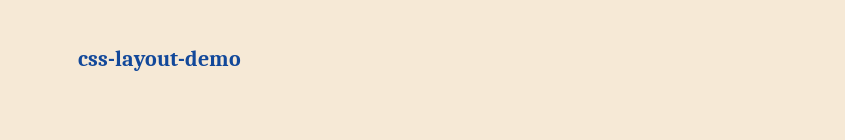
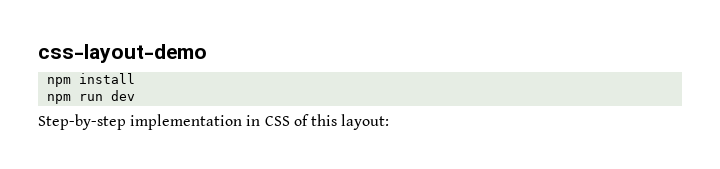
+ npm install
+ npm run dev
+ Step-by-step implementation in CSS of this layout:

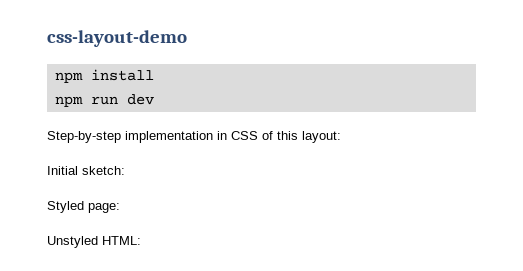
+ Initial sketch:
+ Styled page:
+ Unstyled HTML:

